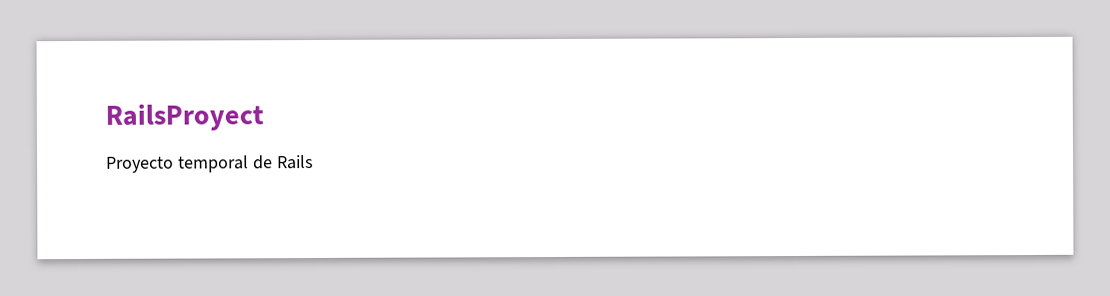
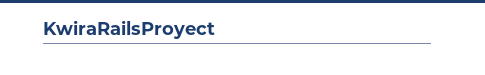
- RailsProyect
- Proyecto temporal de Rails
+ KwiraRailsProyect

